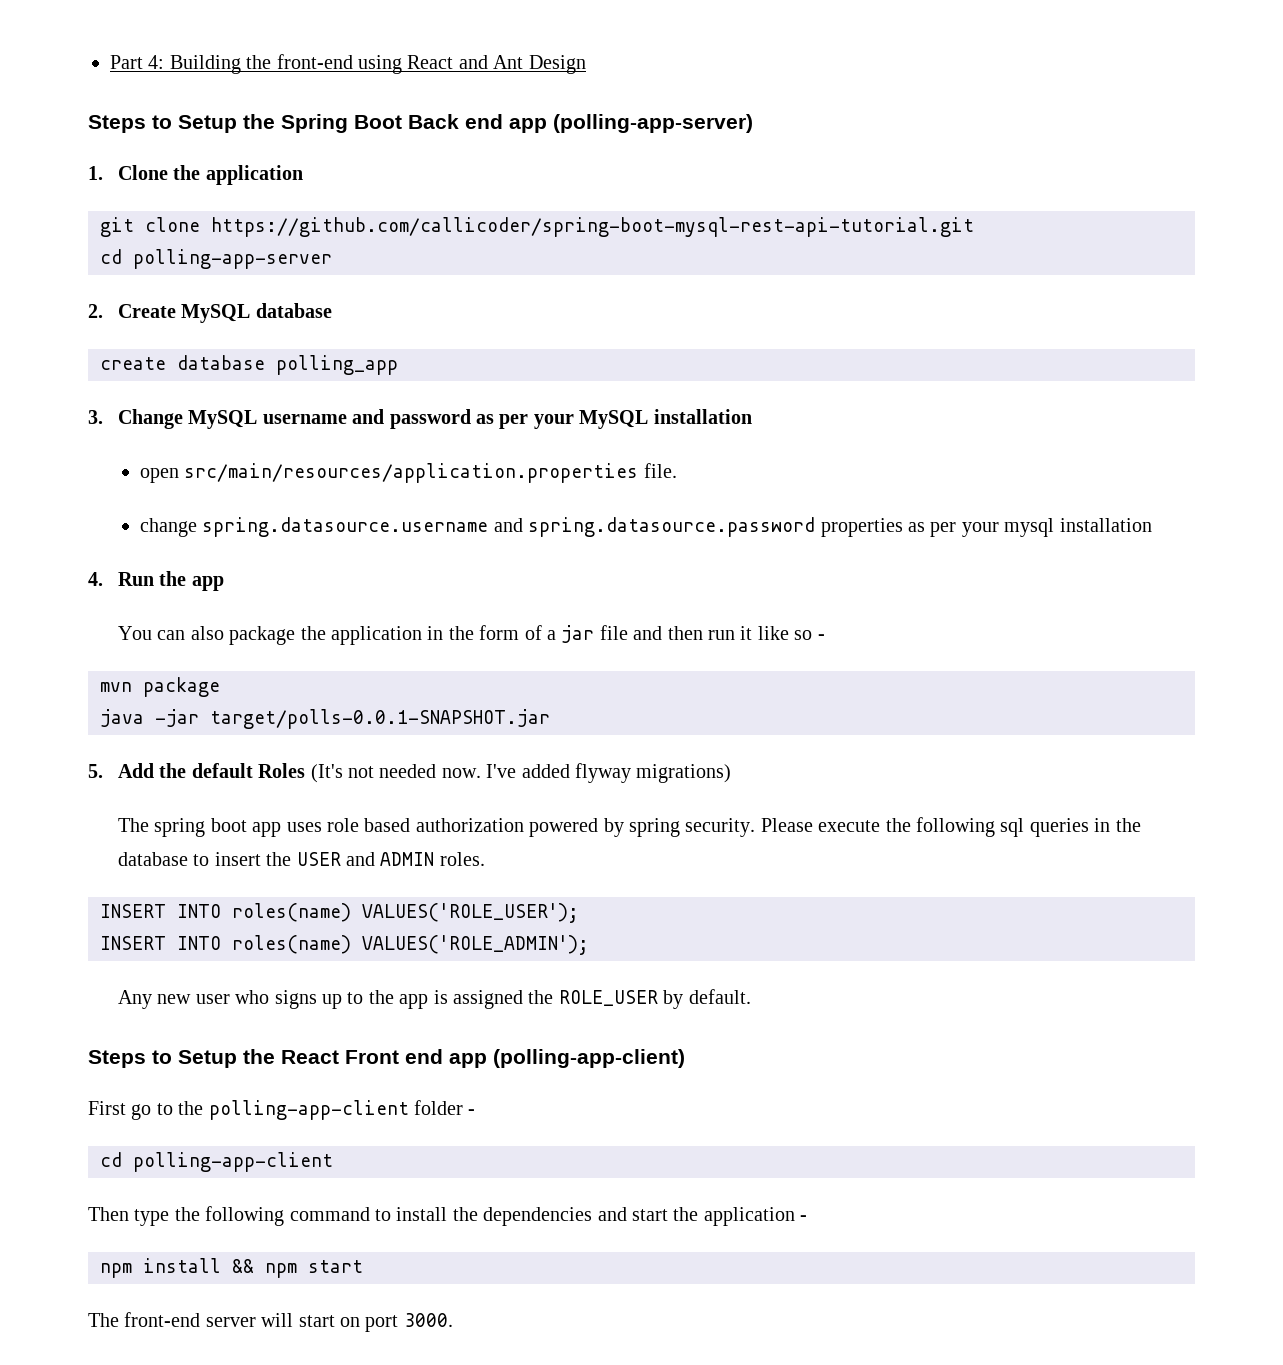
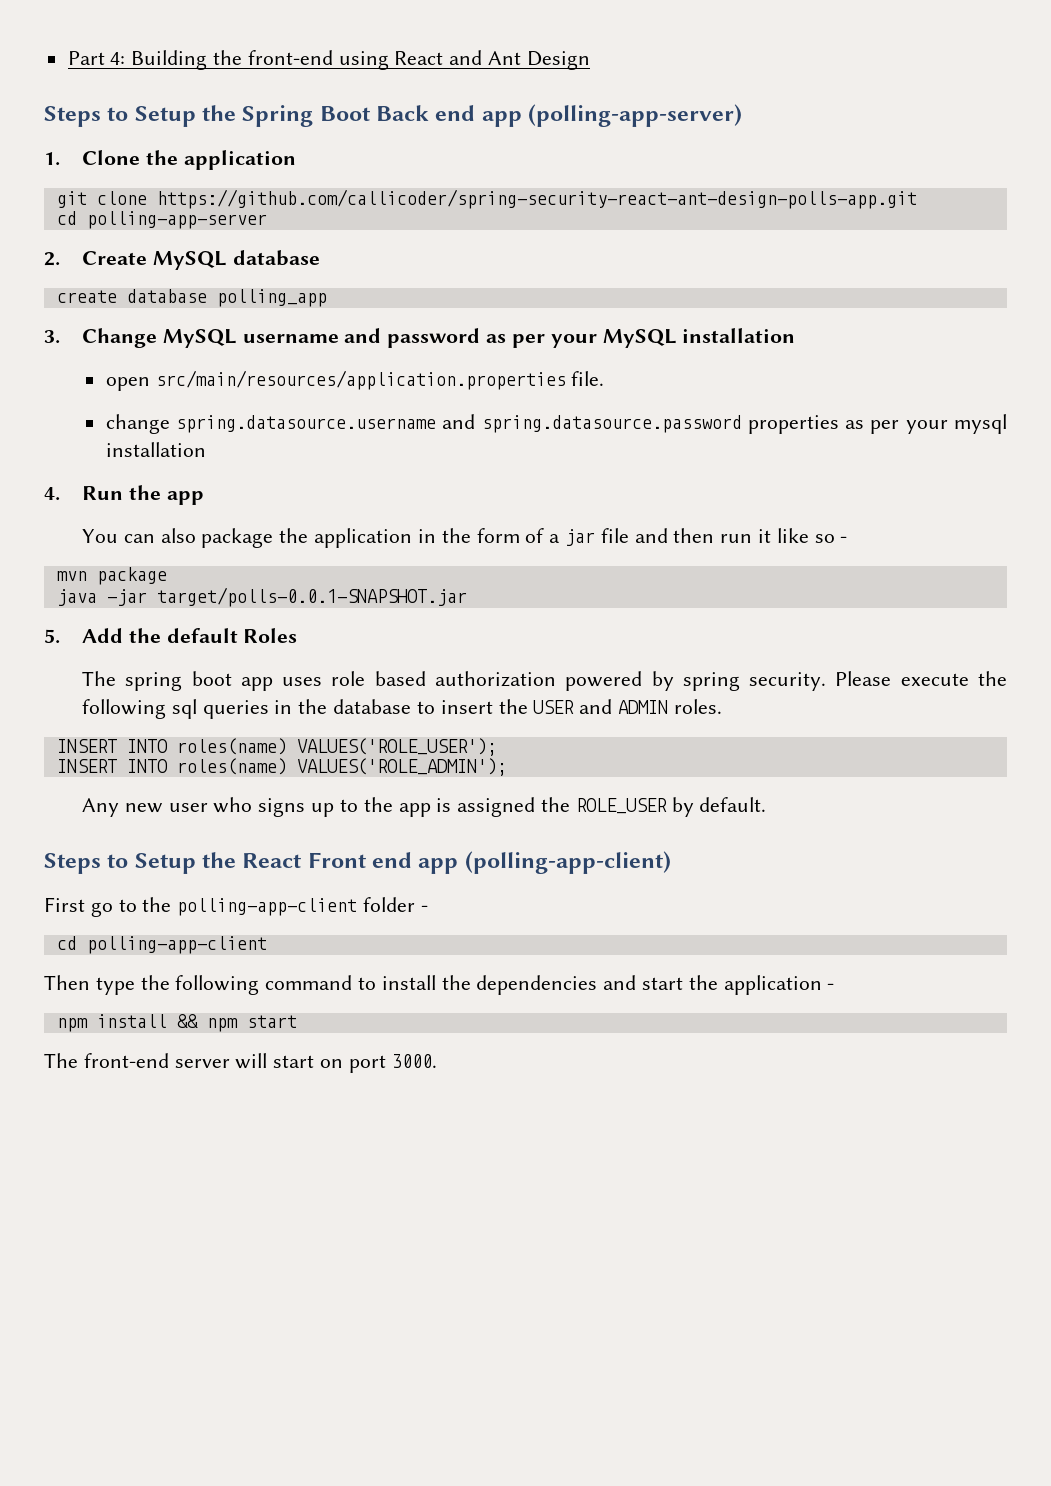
- git clone https://github.com/callicoder/spring-boot-mysql-rest-api-tutorial.git
+ git clone https://github.com/callicoder/spring-security-react-ant-design-polls-app.git
- 5. Add the default Roles (It's not needed now. I've added flyway migrations)
+ 5. Add the default Roles

